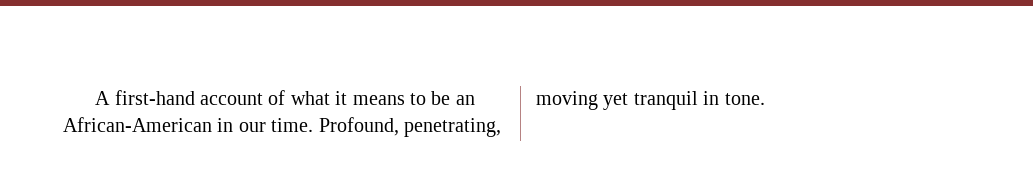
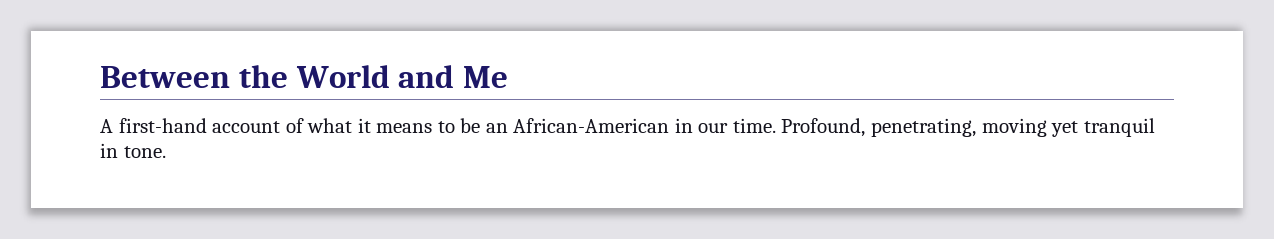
+ Between the World and Me

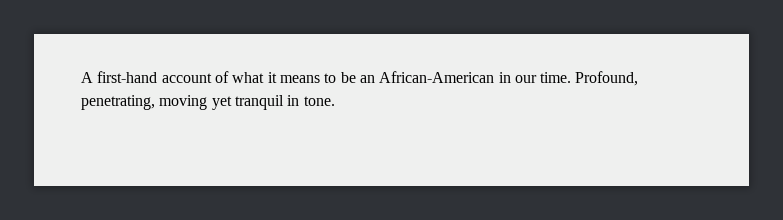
- Between the World and Me

